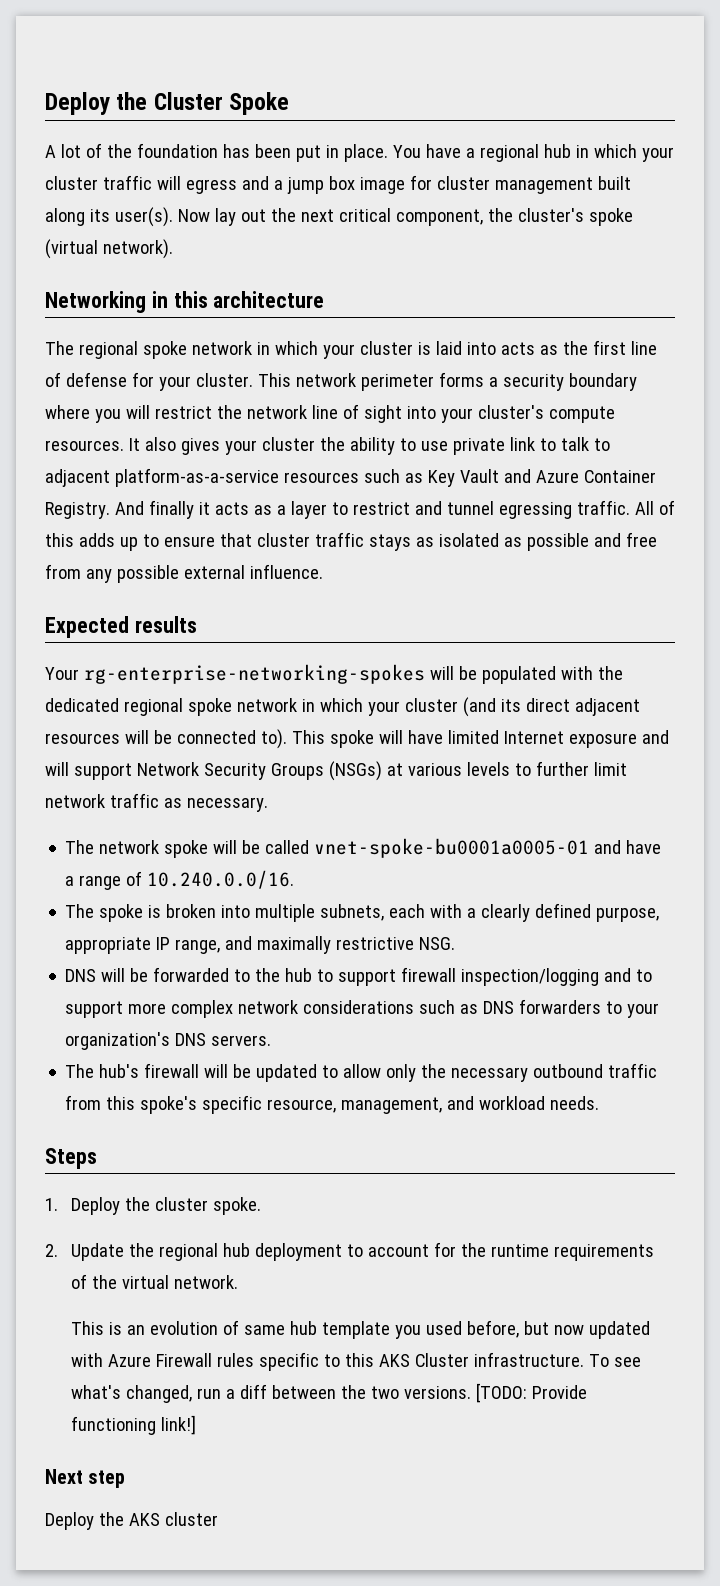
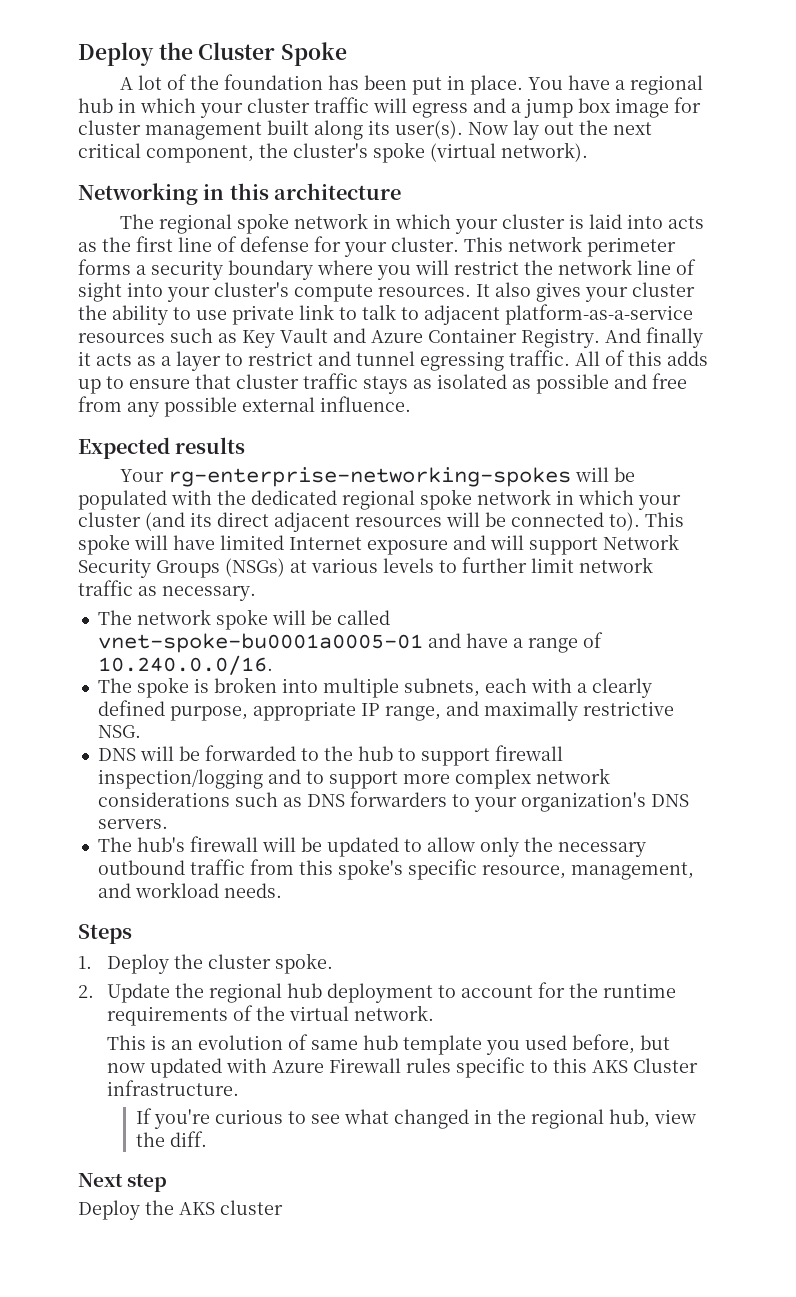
- This is an evolution of same hub template you used before, but now updated with Azure Firewall rules specific to this AKS Cluster infrastructure. To see what's changed, run a diff between the two versions. [TODO: Provide functioning link!]
+ This is an evolution of same hub template you used before, but now updated with Azure Firewall rules specific to this AKS Cluster infrastructure.
+ If you're curious to see what changed in the regional hub, view the diff.

